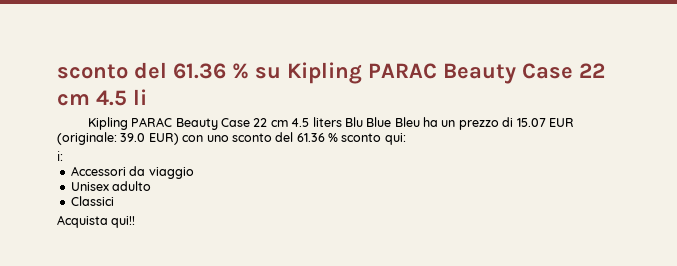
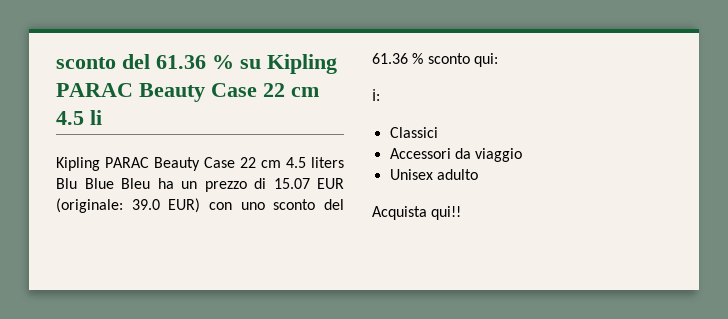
+ Classici
- Classici

